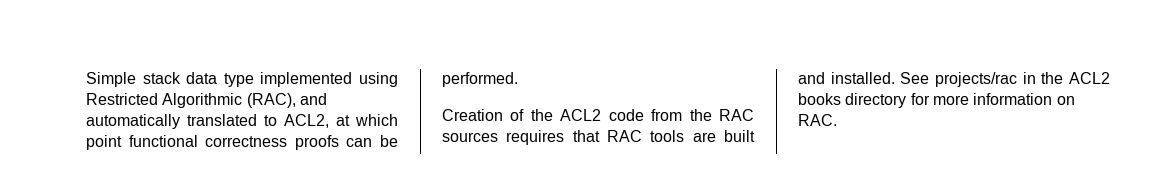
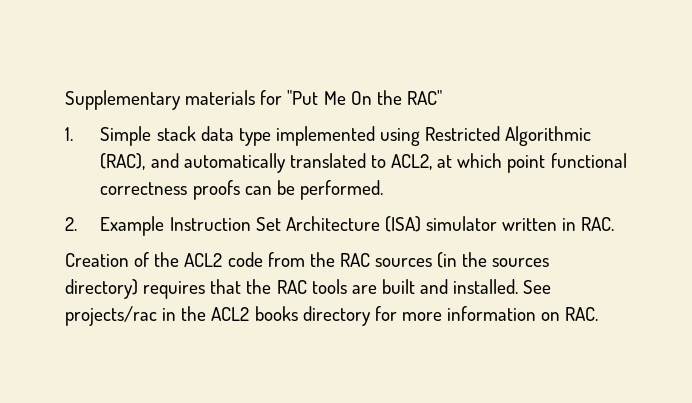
- Simple stack data type implemented using Restricted Algorithmic (RAC), and automatically translated to ACL2, at which point functional correctness proofs can be performed.
+ Supplementary materials for "Put Me On the RAC"
+ 1. Simple stack data type implemented using Restricted Algorithmic (RAC), and automatically translated to ACL2, at which point functional correctness proofs can be performed.
+ 2. Example Instruction Set Architecture (ISA) simulator written in RAC.
- Creation of the ACL2 code from the RAC sources requires that RAC tools are built and installed.
+ Creation of the ACL2 code from the RAC sources (in the sources directory) requires that the RAC tools are built and installed.

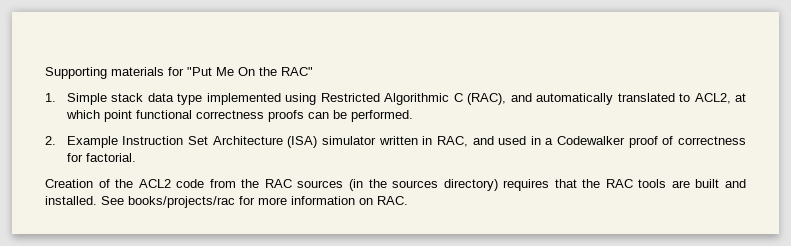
- Supplementary materials for "Put Me On the RAC"
+ Supporting materials for "Put Me On the RAC"
- 1. Simple stack data type implemented using Restricted Algorithmic (RAC), and automatically translated to ACL2, at which point functional correctness proofs can be performed.
+ 1. Simple stack data type implemented using Restricted Algorithmic C (RAC), and automatically translated to ACL2, at which point functional correctness proofs can be performed.
- 2. Example Instruction Set Architecture (ISA) simulator written in RAC.
+ 2. Example Instruction Set Architecture (ISA) simulator written in RAC, and used in a Codewalker proof of correctness for factorial.
- See projects/rac in the ACL2 books directory for more information on RAC.
+ See books/projects/rac for more information on RAC.

